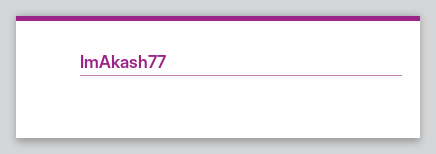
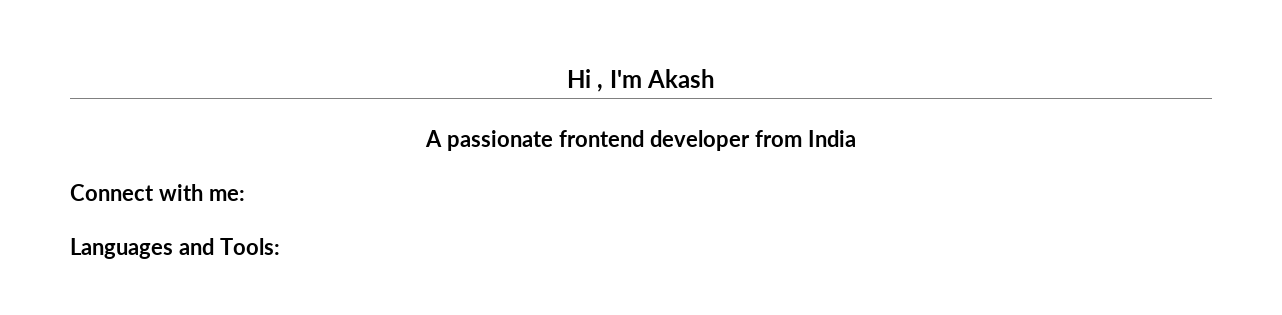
- ImAkash77
+ Hi , I'm Akash
+ A passionate frontend developer from India
+ Connect with me:
+ Languages and Tools:

